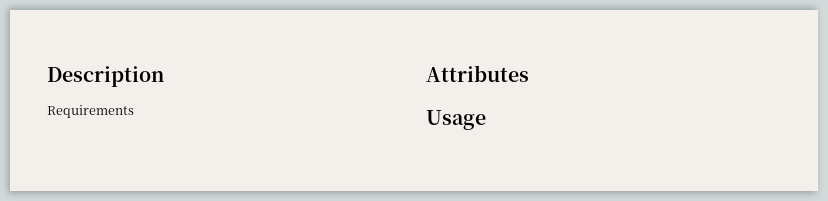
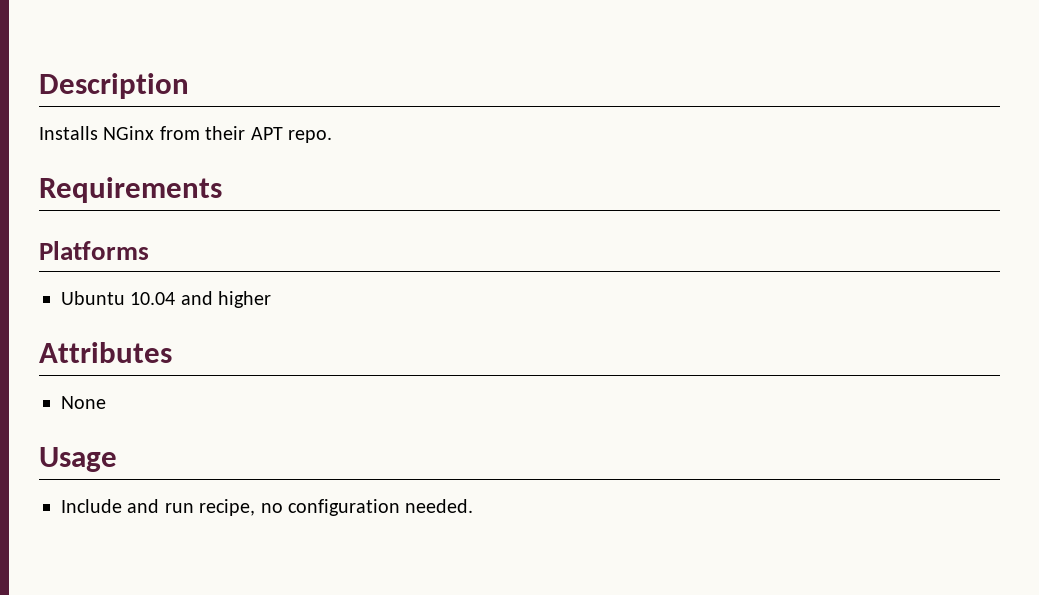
+ Installs NGinx from their APT repo.
  Requirements
+ Platforms
+ Ubuntu 10.04 and higher
+ None
+ Include and run recipe, no configuration needed.

